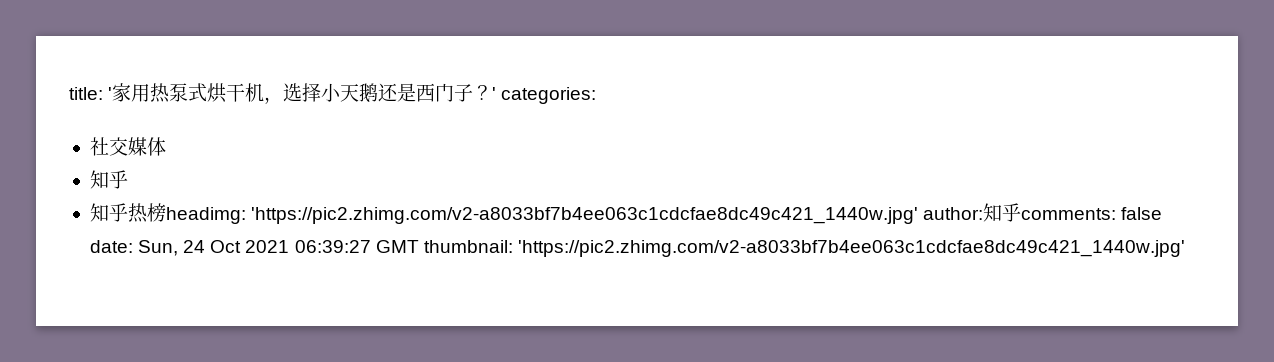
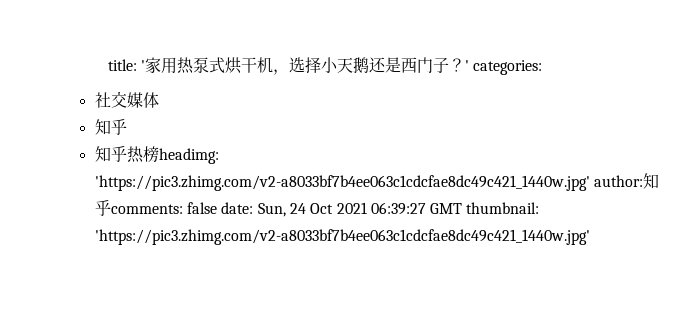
- 知乎热榜headimg: 'https://pic2.zhimg.com/v2-a8033bf7b4ee063c1cdcfae8dc49c421_1440w.jpg' author:知乎comments: false date: Sun, 24 Oct 2021 06:39:27 GMT thumbnail: 'https://pic2.zhimg.com/v2-a8033bf7b4ee063c1cdcfae8dc49c421_1440w.jpg'
+ 知乎热榜headimg: 'https://pic3.zhimg.com/v2-a8033bf7b4ee063c1cdcfae8dc49c421_1440w.jpg' author:知乎comments: false date: Sun, 24 Oct 2021 06:39:27 GMT thumbnail: 'https://pic3.zhimg.com/v2-a8033bf7b4ee063c1cdcfae8dc49c421_1440w.jpg'

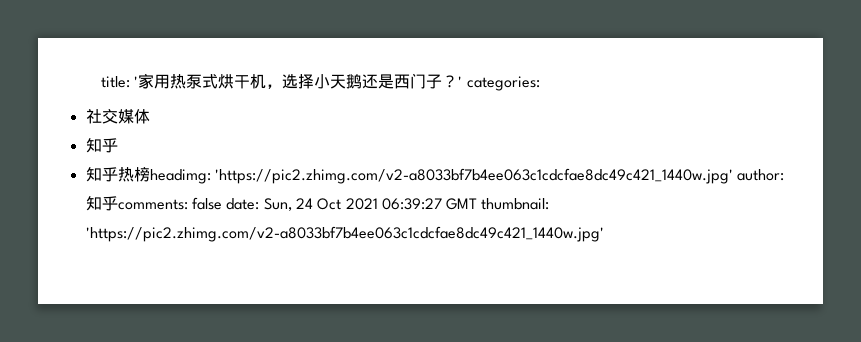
- 知乎热榜headimg: 'https://pic3.zhimg.com/v2-a8033bf7b4ee063c1cdcfae8dc49c421_1440w.jpg' author:知乎comments: false date: Sun, 24 Oct 2021 06:39:27 GMT thumbnail: 'https://pic3.zhimg.com/v2-a8033bf7b4ee063c1cdcfae8dc49c421_1440w.jpg'
+ 知乎热榜headimg: 'https://pic2.zhimg.com/v2-a8033bf7b4ee063c1cdcfae8dc49c421_1440w.jpg' author:知乎comments: false date: Sun, 24 Oct 2021 06:39:27 GMT thumbnail: 'https://pic2.zhimg.com/v2-a8033bf7b4ee063c1cdcfae8dc49c421_1440w.jpg'

